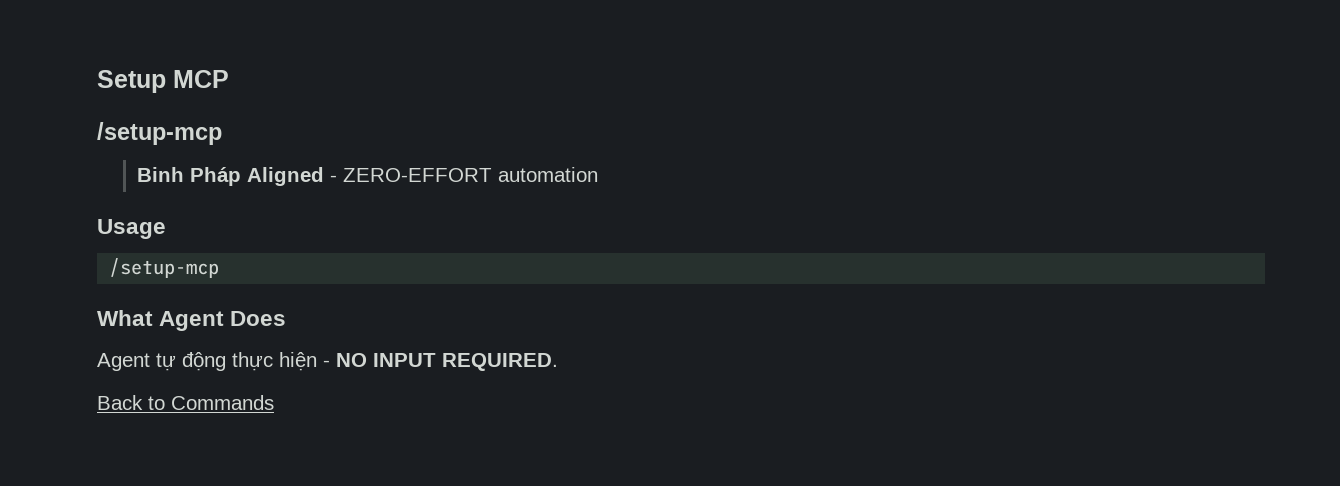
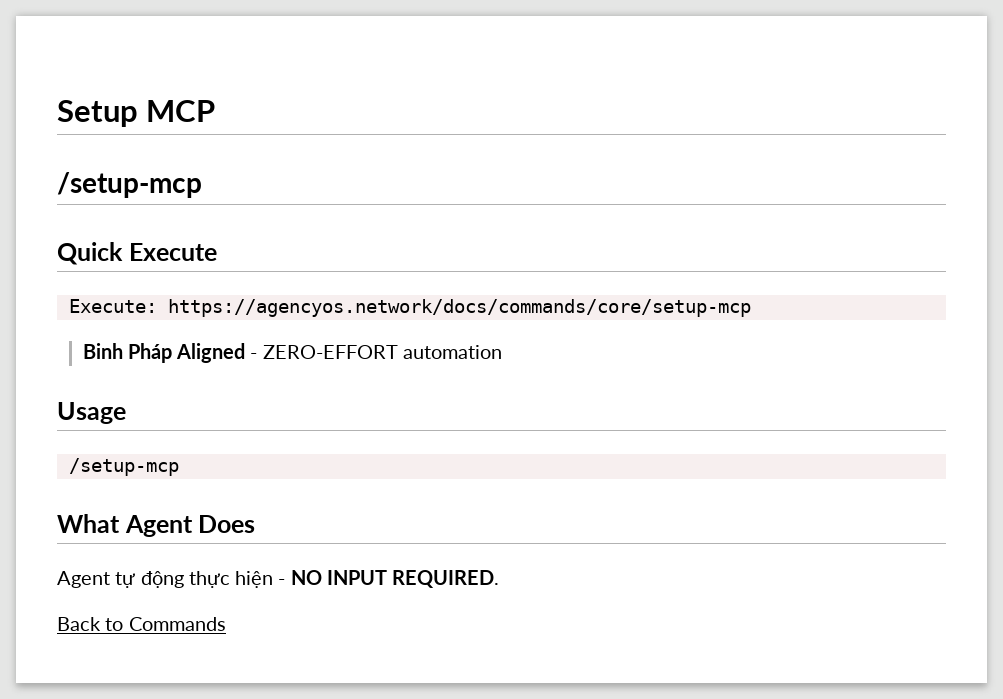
+ Quick Execute
+ Execute: https://agencyos.network/docs/commands/core/setup-mcp

